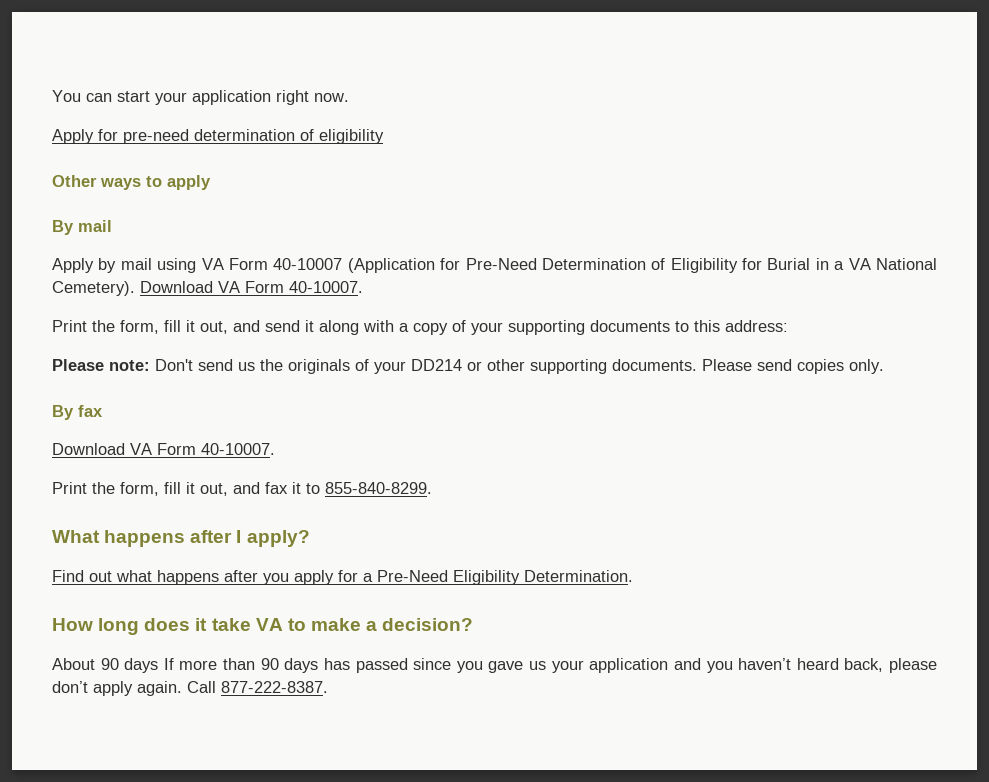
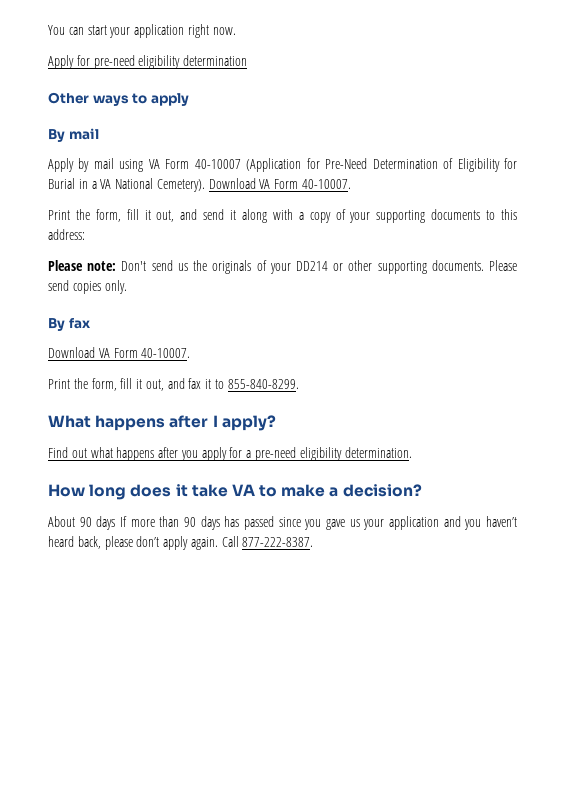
- Apply for pre-need determination of eligibility
+ Apply for pre-need eligibility determination
- Find out what happens after you apply for a Pre-Need Eligibility Determination.
+ Find out what happens after you apply for a pre-need eligibility determination.

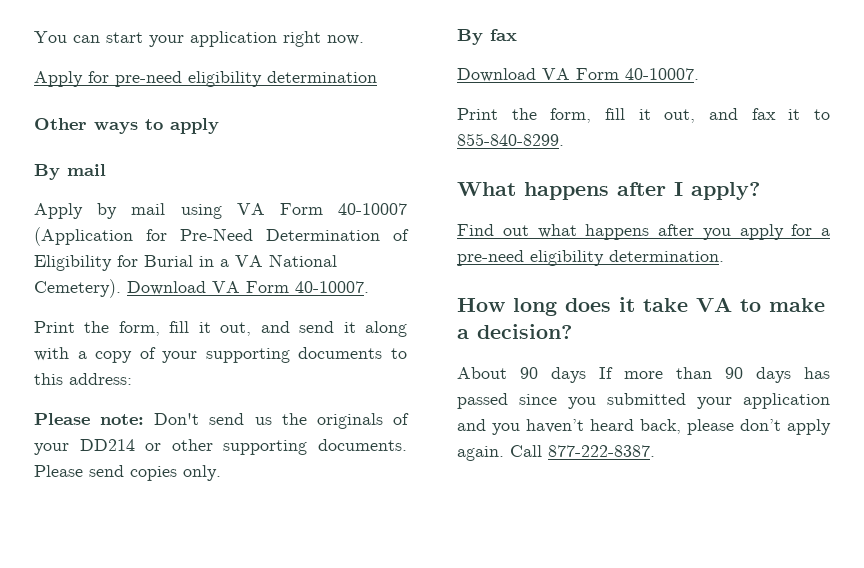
- About 90 days If more than 90 days has passed since you gave us your application and you haven’t heard back, please don’t apply again.
+ About 90 days If more than 90 days has passed since you submitted your application and you haven’t heard back, please don’t apply again.

